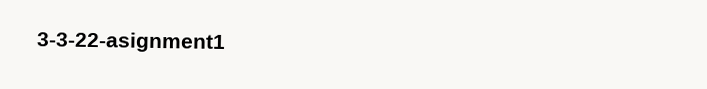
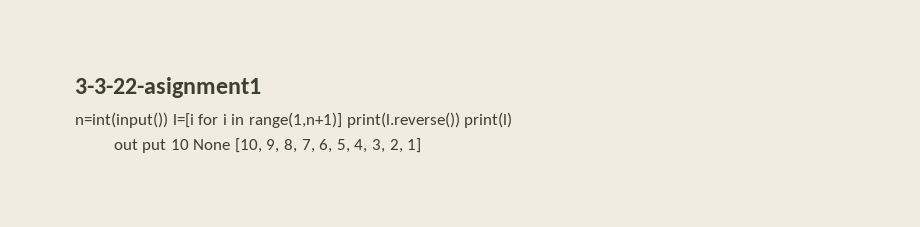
+ n=int(input()) l=[i for i in range(1,n+1)] print(l.reverse()) print(l)
+ out put 10 None [10, 9, 8, 7, 6, 5, 4, 3, 2, 1]

